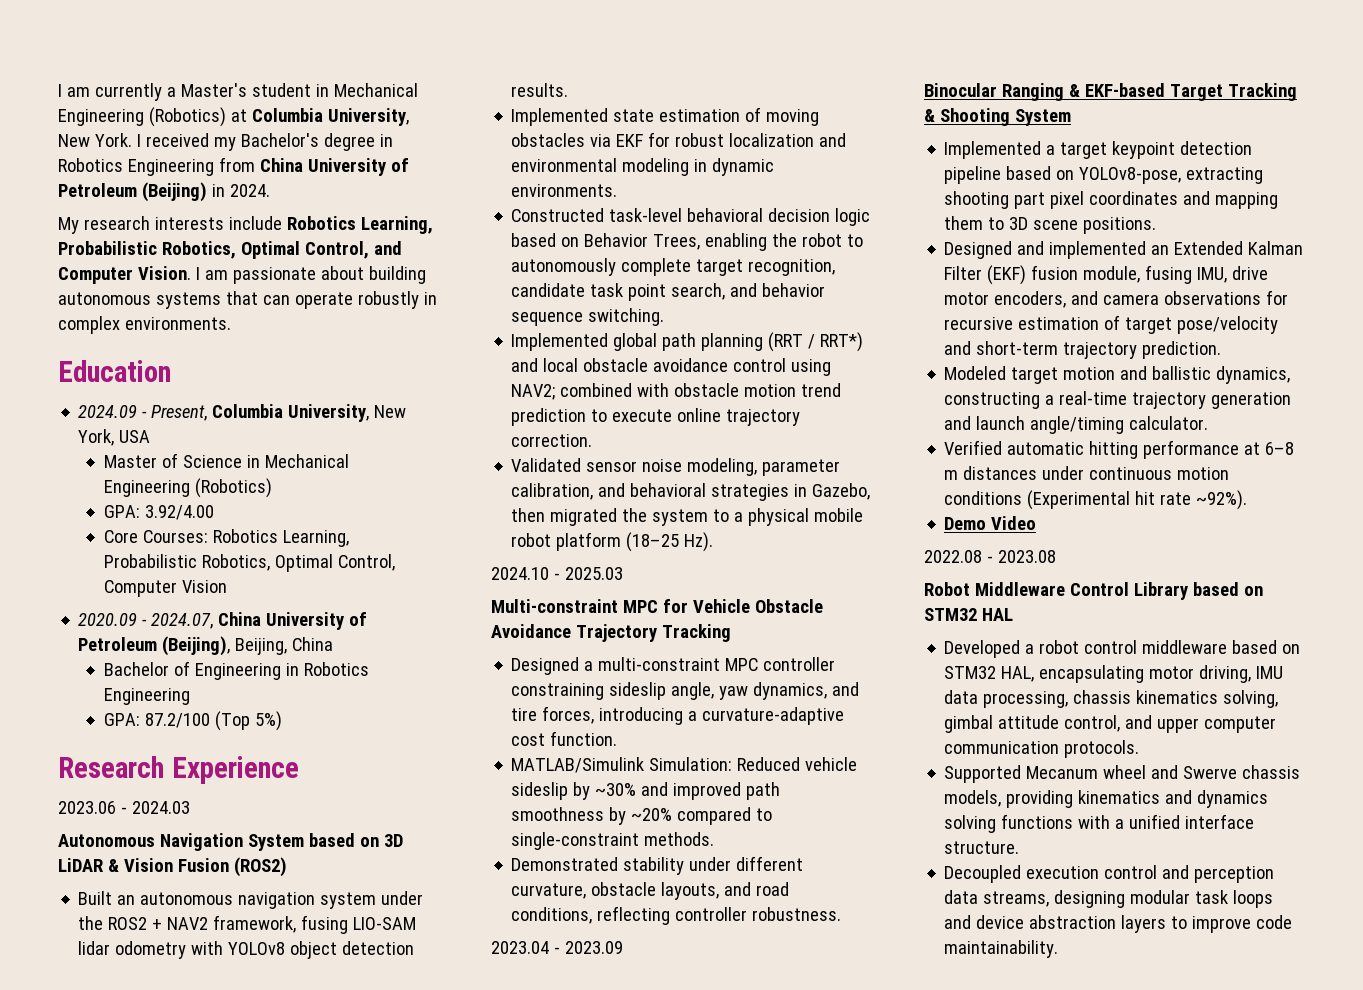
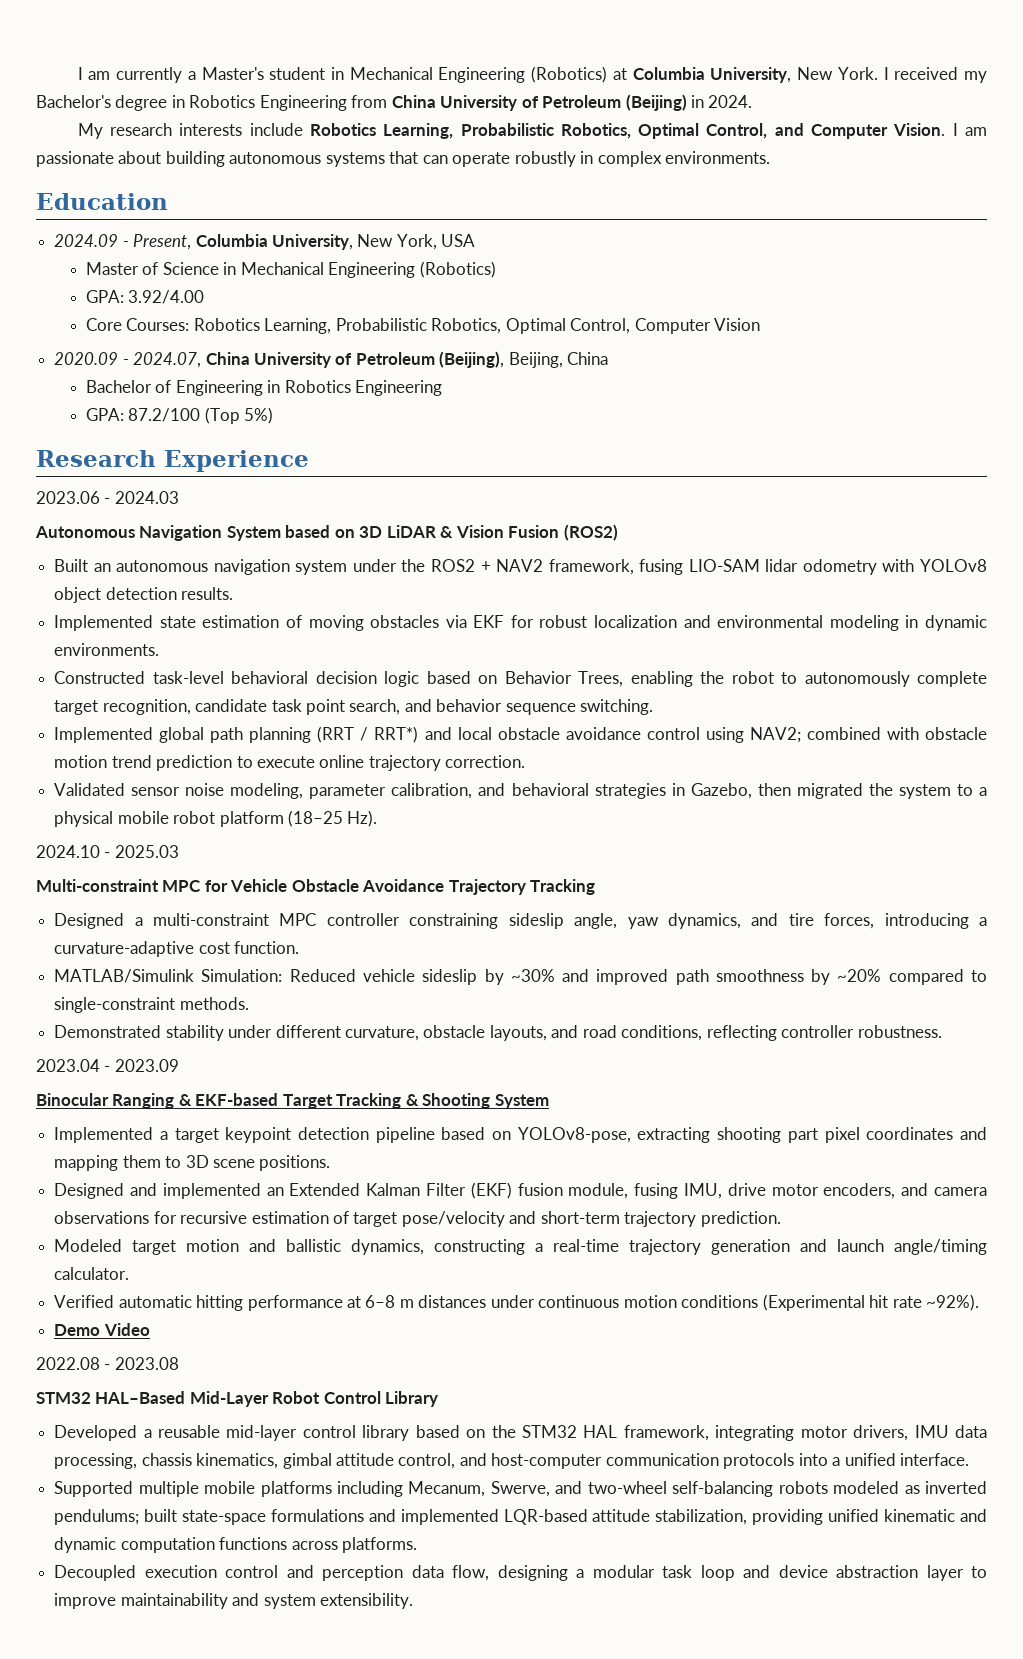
- Robot Middleware Control Library based on STM32 HAL
- Developed a robot control middleware based on STM32 HAL, encapsulating motor driving, IMU data processing, chassis kinematics solving, gimbal attitude control, and upper computer communication protocols.
- Supported Mecanum wheel and Swerve chassis models, providing kinematics and dynamics solving functions with a unified interface structure.
+ STM32 HAL–Based Mid-Layer Robot Control Library
+ Developed a reusable mid-layer control library based on the STM32 HAL framework, integrating motor drivers, IMU data processing, chassis kinematics, gimbal attitude control, and host-computer communication protocols into a unified interface.
+ Supported multiple mobile platforms including Mecanum, Swerve, and two-wheel self-balancing robots modeled as inverted pendulums; built state-space formulations and implemented LQR-based attitude stabilization, providing unified kinematic and dynamic computation functions across platforms.
- Decoupled execution control and perception data streams, designing modular task loops and device abstraction layers to improve code maintainability.
+ Decoupled execution control and perception data flow, designing a modular task loop and device abstraction layer to improve maintainability and system extensibility.

